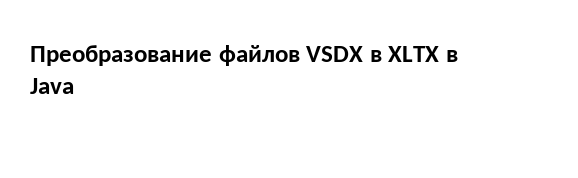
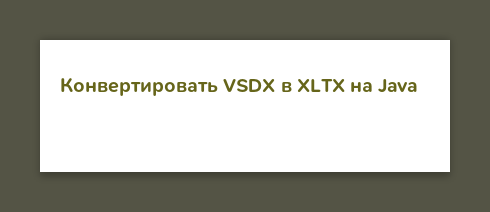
- Преобразование файлов VSDX в XLTX в Java
+ Конвертировать VSDX в XLTX на Java

